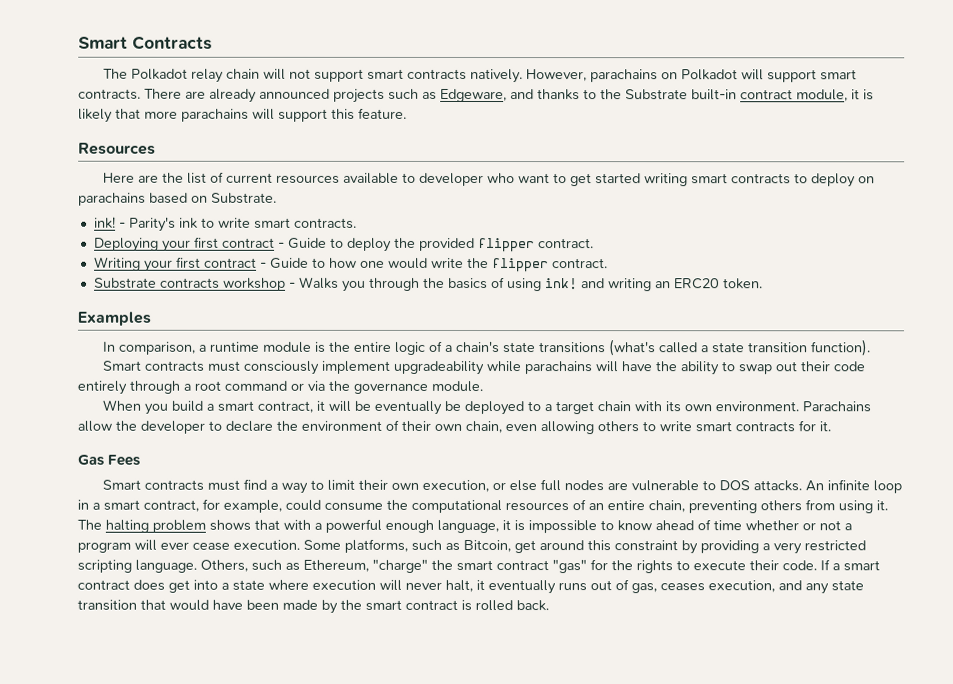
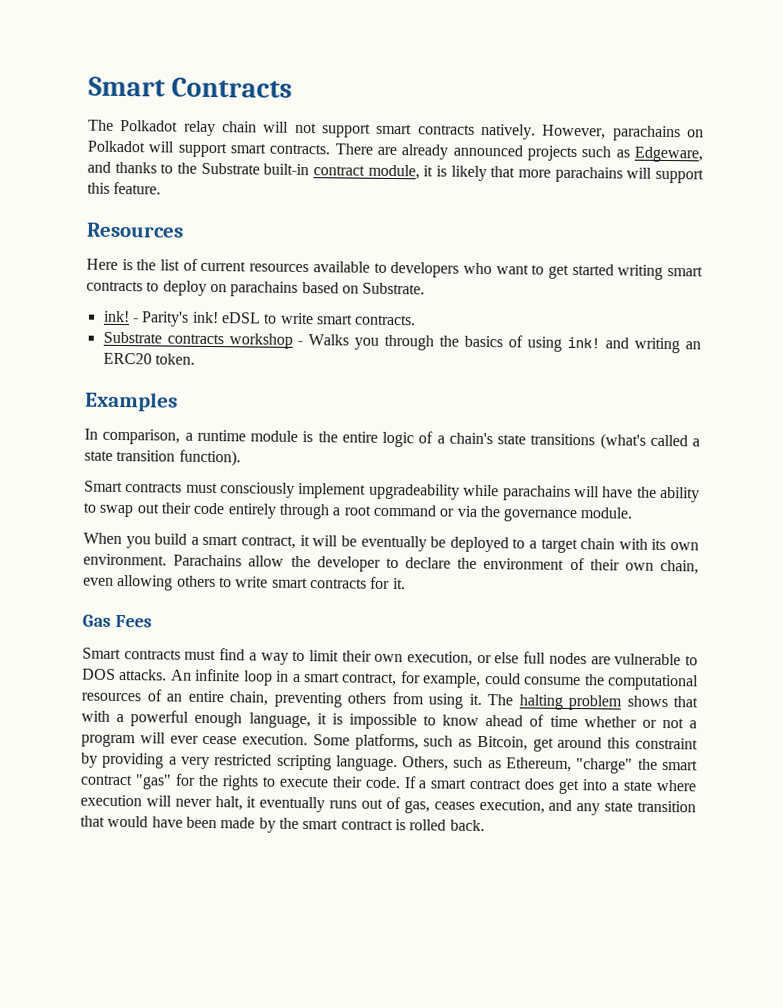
- Here are the list of current resources available to developer who want to get started writing smart contracts to deploy on parachains based on Substrate.
+ Here is the list of current resources available to developers who want to get started writing smart contracts to deploy on parachains based on Substrate.
- - Parity's ink to write smart contracts.
+ - Parity's ink! eDSL to write smart contracts.
- Deploying your first contract - Guide to deploy the provided flipper contract.
- Writing your first contract - Guide to how one would write the flipper contract.

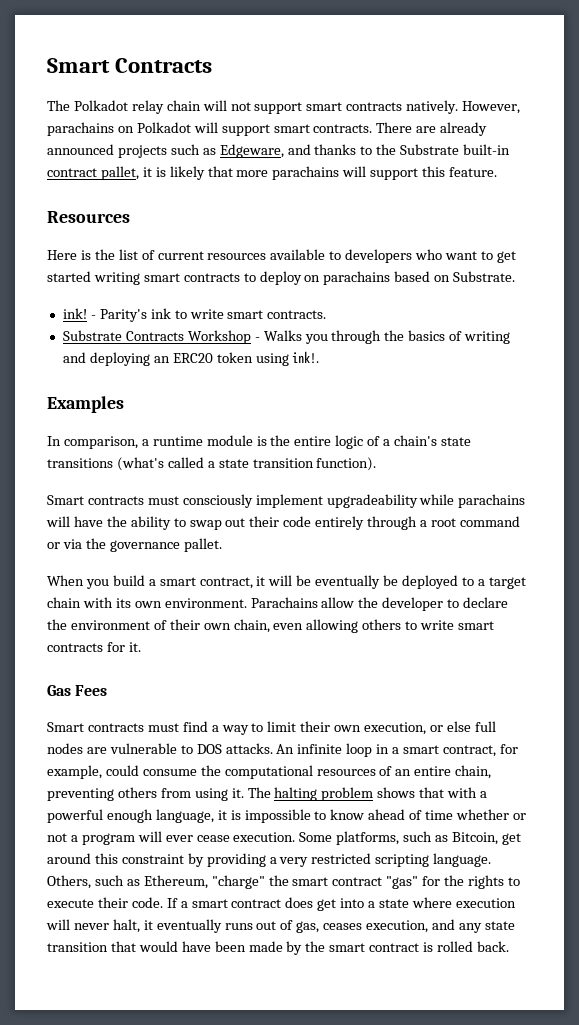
- There are already announced projects such as Edgeware, and thanks to the Substrate built-in contract module, it is likely that more parachains will support this feature.
+ There are already announced projects such as Edgeware, and thanks to the Substrate built-in contract pallet, it is likely that more parachains will support this feature.
- - Parity's ink! eDSL to write smart contracts.
+ - Parity's ink to write smart contracts.
- Substrate contracts workshop - Walks you through the basics of using ink! and writing an ERC20 token.
+ Substrate Contracts Workshop - Walks you through the basics of writing and deploying an ERC20 token using ink!.
- Smart contracts must consciously implement upgradeability while parachains will have the ability to swap out their code entirely through a root command or via the governance module.
+ Smart contracts must consciously implement upgradeability while parachains will have the ability to swap out their code entirely through a root command or via the governance pallet.

